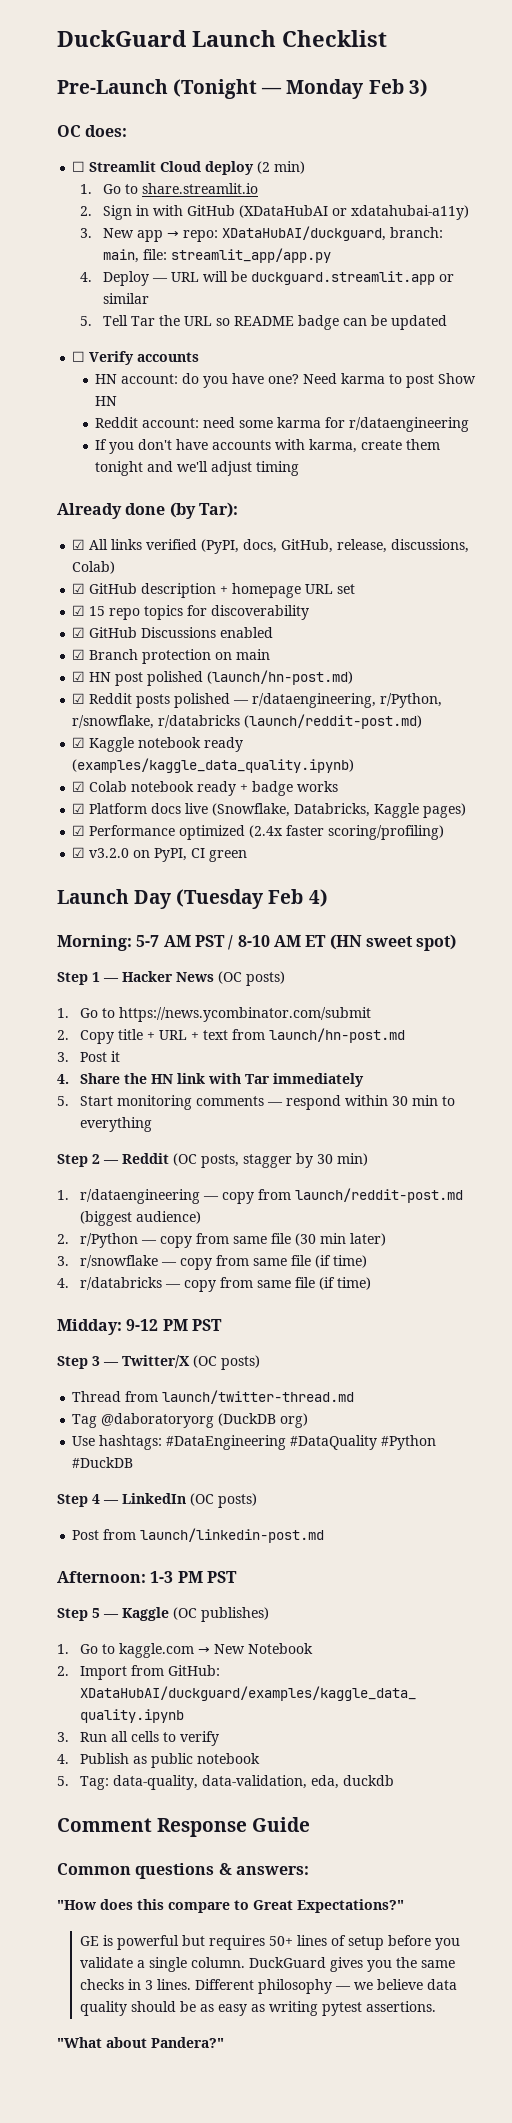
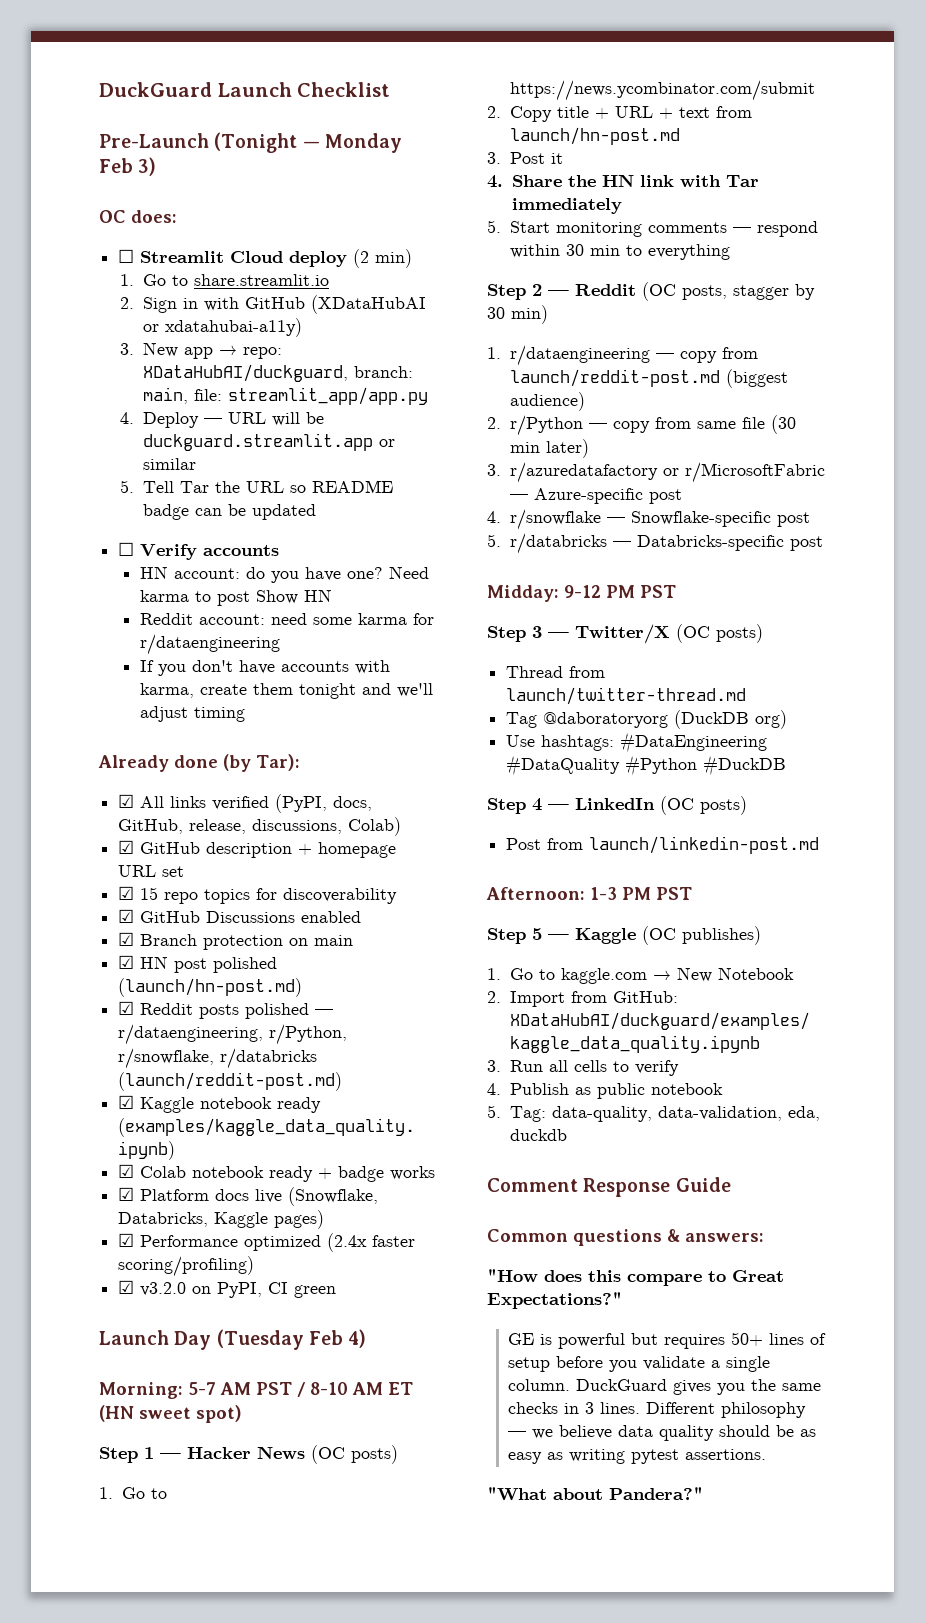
- 3. r/snowflake — copy from same file (if time)
- 4. r/databricks — copy from same file (if time)
+ 3. r/azuredatafactory or r/MicrosoftFabric — Azure-specific post
+ 4. r/snowflake — Snowflake-specific post
+ 5. r/databricks — Databricks-specific post

